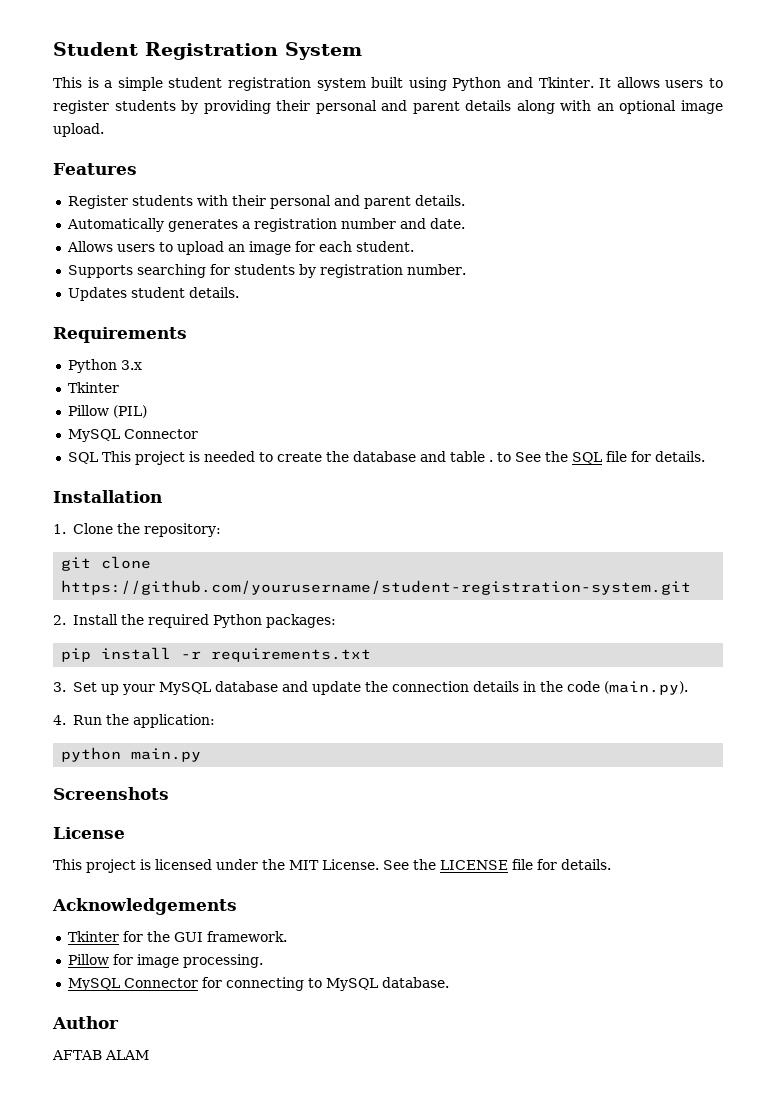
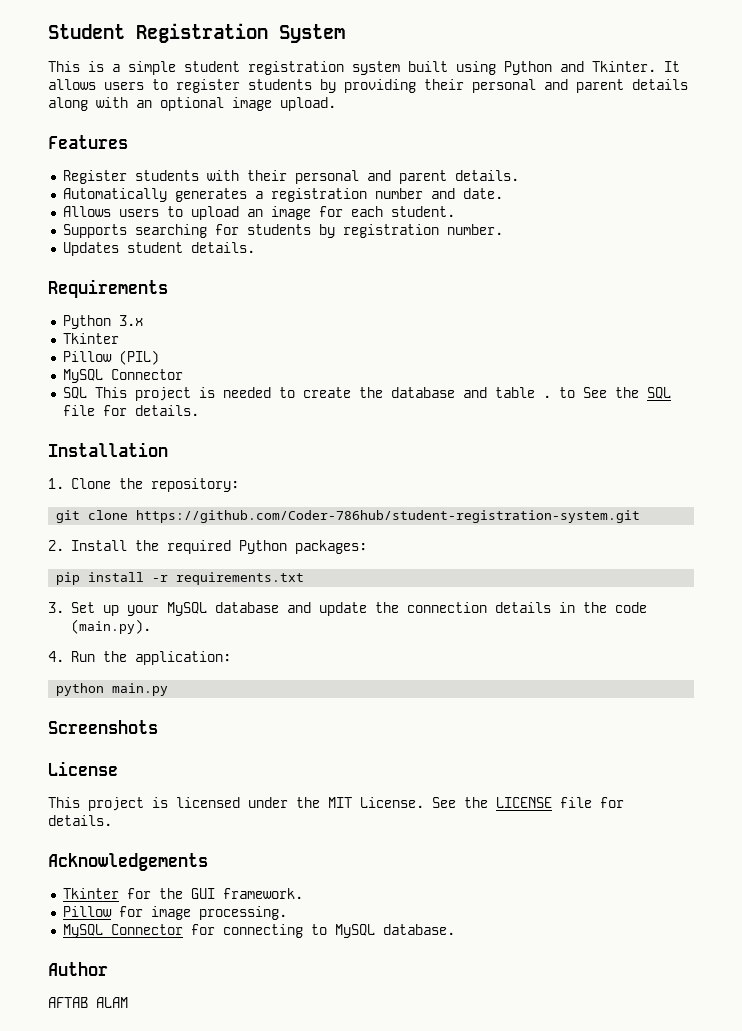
- git clone https://github.com/yourusername/student-registration-system.git
+ git clone https://github.com/Coder-786hub/student-registration-system.git

